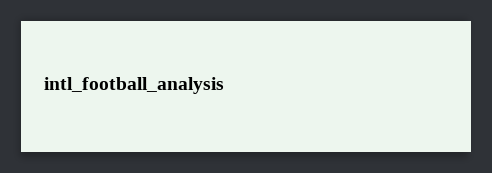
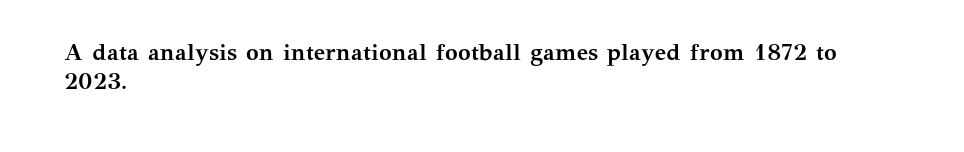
- intl_football_analysis
+ A data analysis on international football games played from 1872 to 2023.

